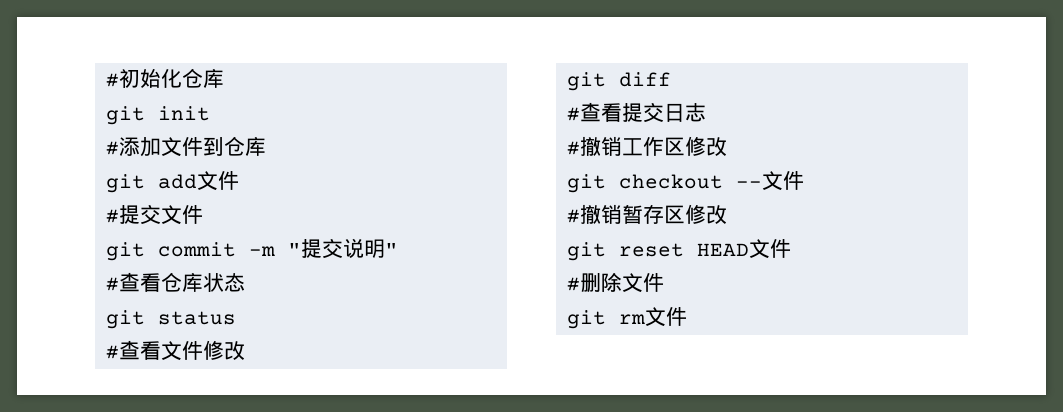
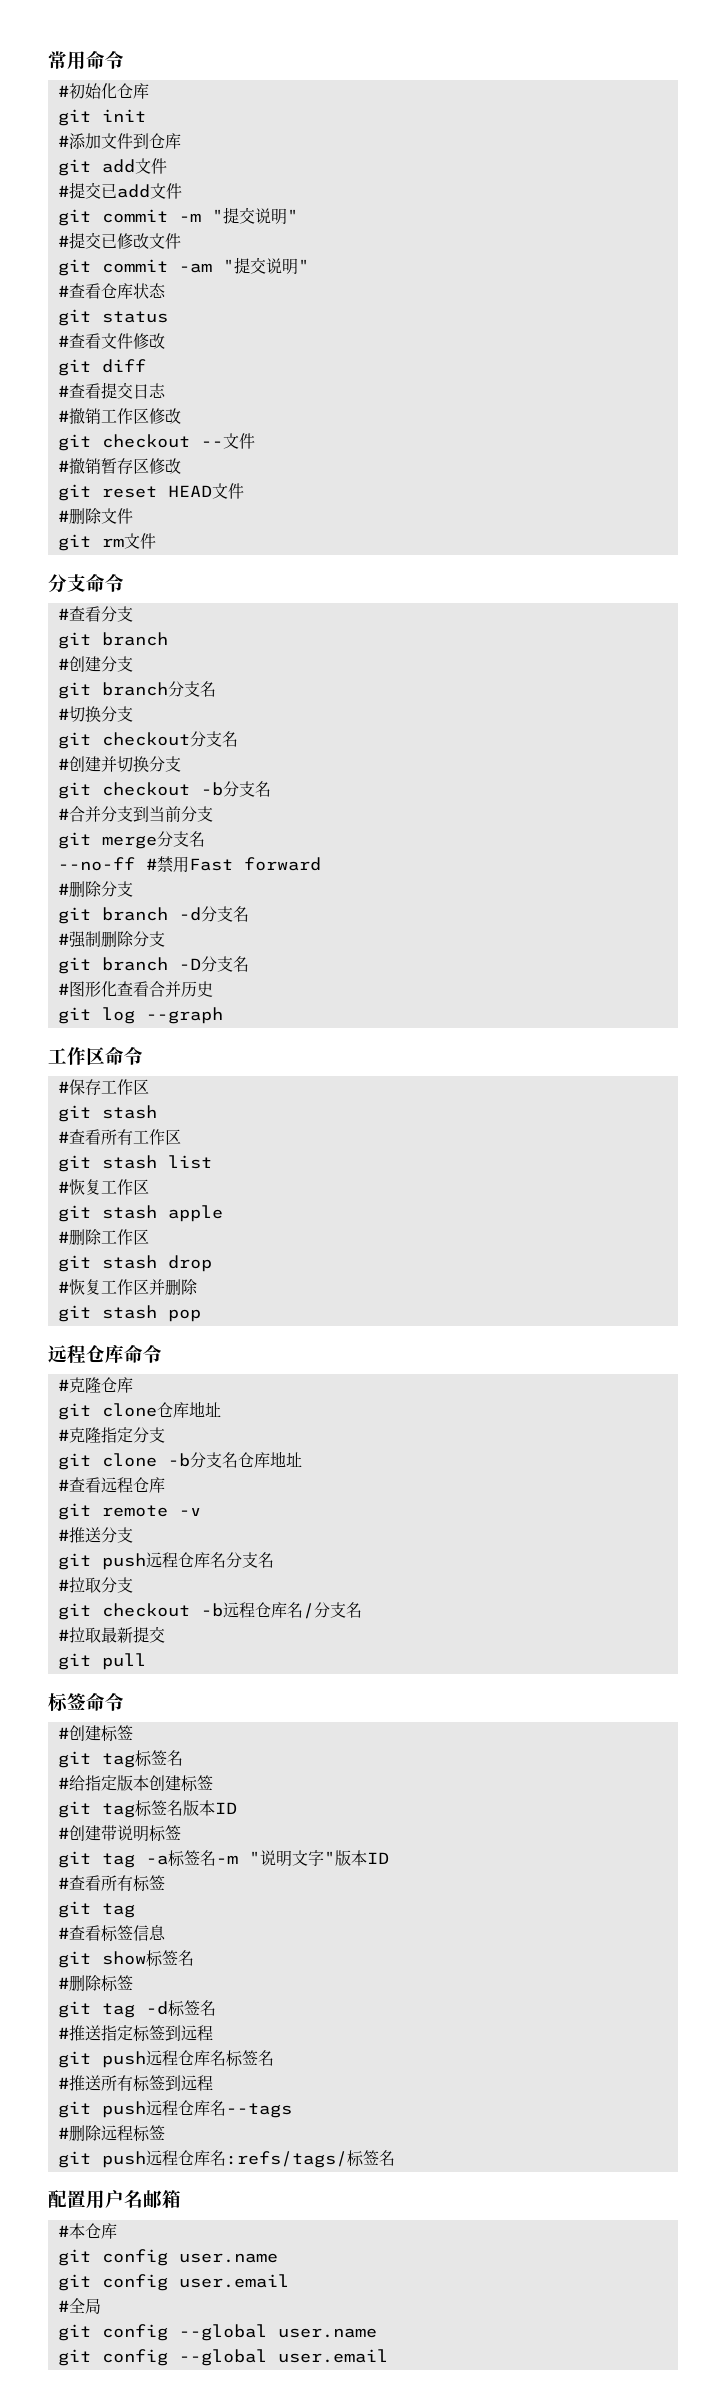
+ 常用命令
- #提交文件
+ #提交已add文件
+ #提交已修改文件
+ git commit -am "提交说明"
+ 分支命令
+ #查看分支
+ git branch
+ #创建分支
+ git branch分支名
+ #切换分支
+ git checkout分支名
+ #创建并切换分支
+ git checkout -b分支名
+ #合并分支到当前分支
+ git merge分支名
+ --no-ff #禁用Fast forward
+ #删除分支
+ git branch -d分支名
+ #强制删除分支
+ git branch -D分支名
+ #图形化查看合并历史
+ git log --graph
+ 工作区命令
+ #保存工作区
+ git stash
+ #查看所有工作区
+ git stash list
+ #恢复工作区
+ git stash apple
+ #删除工作区
+ git stash drop
+ #恢复工作区并删除
+ git stash pop
+ 远程仓库命令
+ #克隆仓库
+ git clone仓库地址
+ #克隆指定分支
+ git clone -b分支名仓库地址
+ #查看远程仓库
+ git remote -v
+ #推送分支
+ git push远程仓库名分支名
+ #拉取分支
+ git checkout -b远程仓库名/分支名
+ #拉取最新提交
+ git pull
+ 标签命令
+ #创建标签
+ git tag标签名
+ #给指定版本创建标签
+ git tag标签名版本ID
+ #创建带说明标签
+ git tag -a标签名-m "说明文字"版本ID
+ #查看所有标签
+ git tag
+ #查看标签信息
+ git show标签名
+ #删除标签
+ git tag -d标签名
+ #推送指定标签到远程
+ git push远程仓库名标签名
+ #推送所有标签到远程
+ git push远程仓库名--tags
+ #删除远程标签
+ git push远程仓库名:refs/tags/标签名
+ 配置用户名邮箱
+ #本仓库
+ git config user.name
+ git config user.email
+ #全局
+ git config --global user.name
+ git config --global user.email

